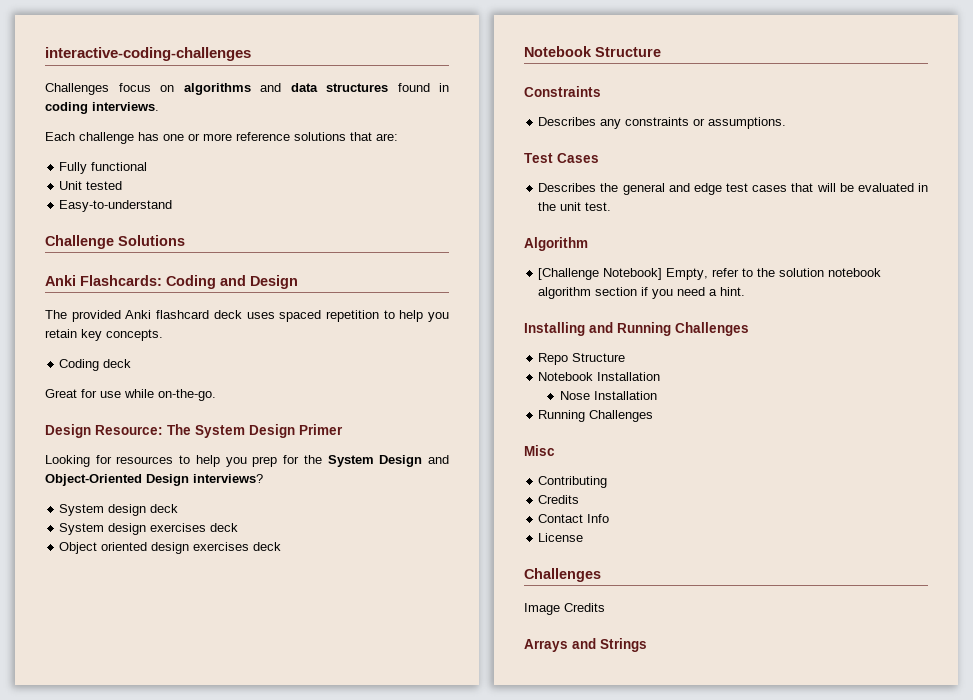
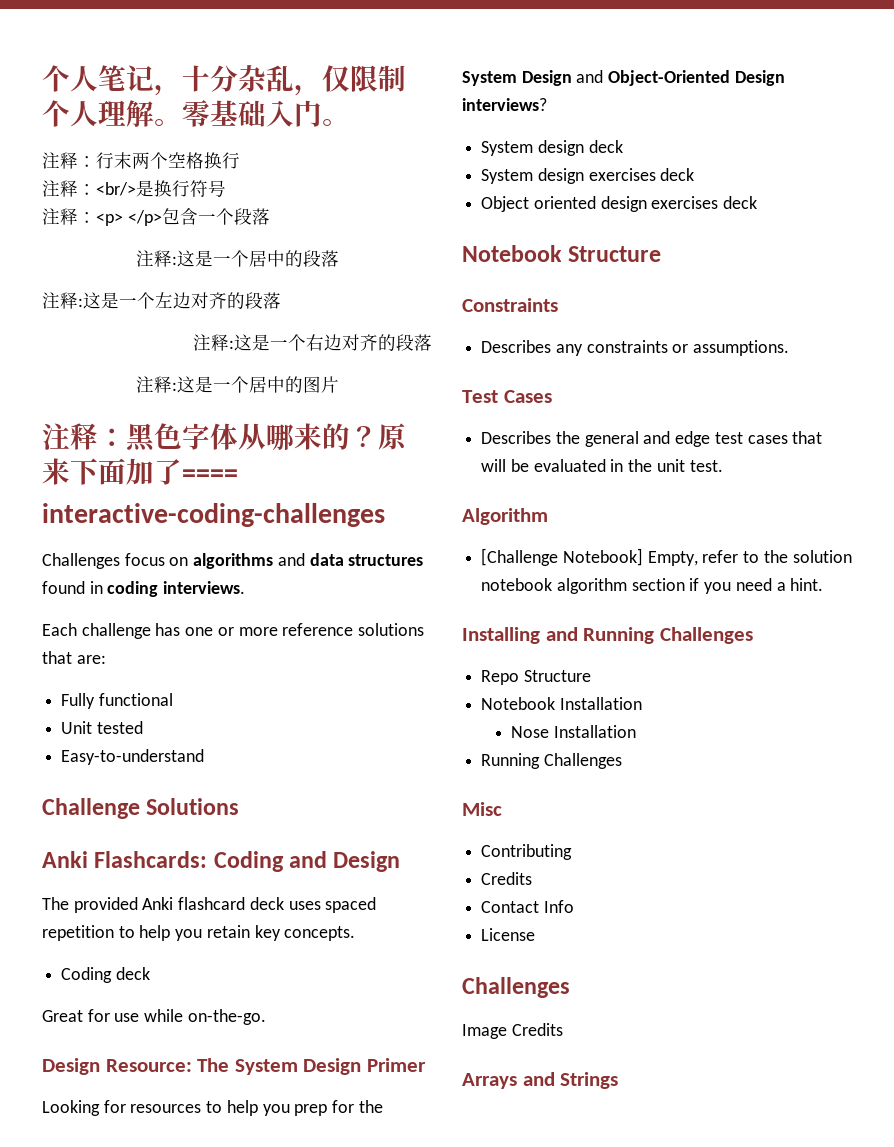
+ 个人笔记，十分杂乱，仅限制个人理解。零基础入门。
+ 注释：行末两个空格换行
+ 注释：<br/>是换行符号
+ 注释：<p> </p>包含一个段落
+ 注释:这是一个居中的段落
+ 注释:这是一个左边对齐的段落
+ 注释:这是一个右边对齐的段落
+ 注释:这是一个居中的图片
+ 注释：黑色字体从哪来的？原来下面加了====

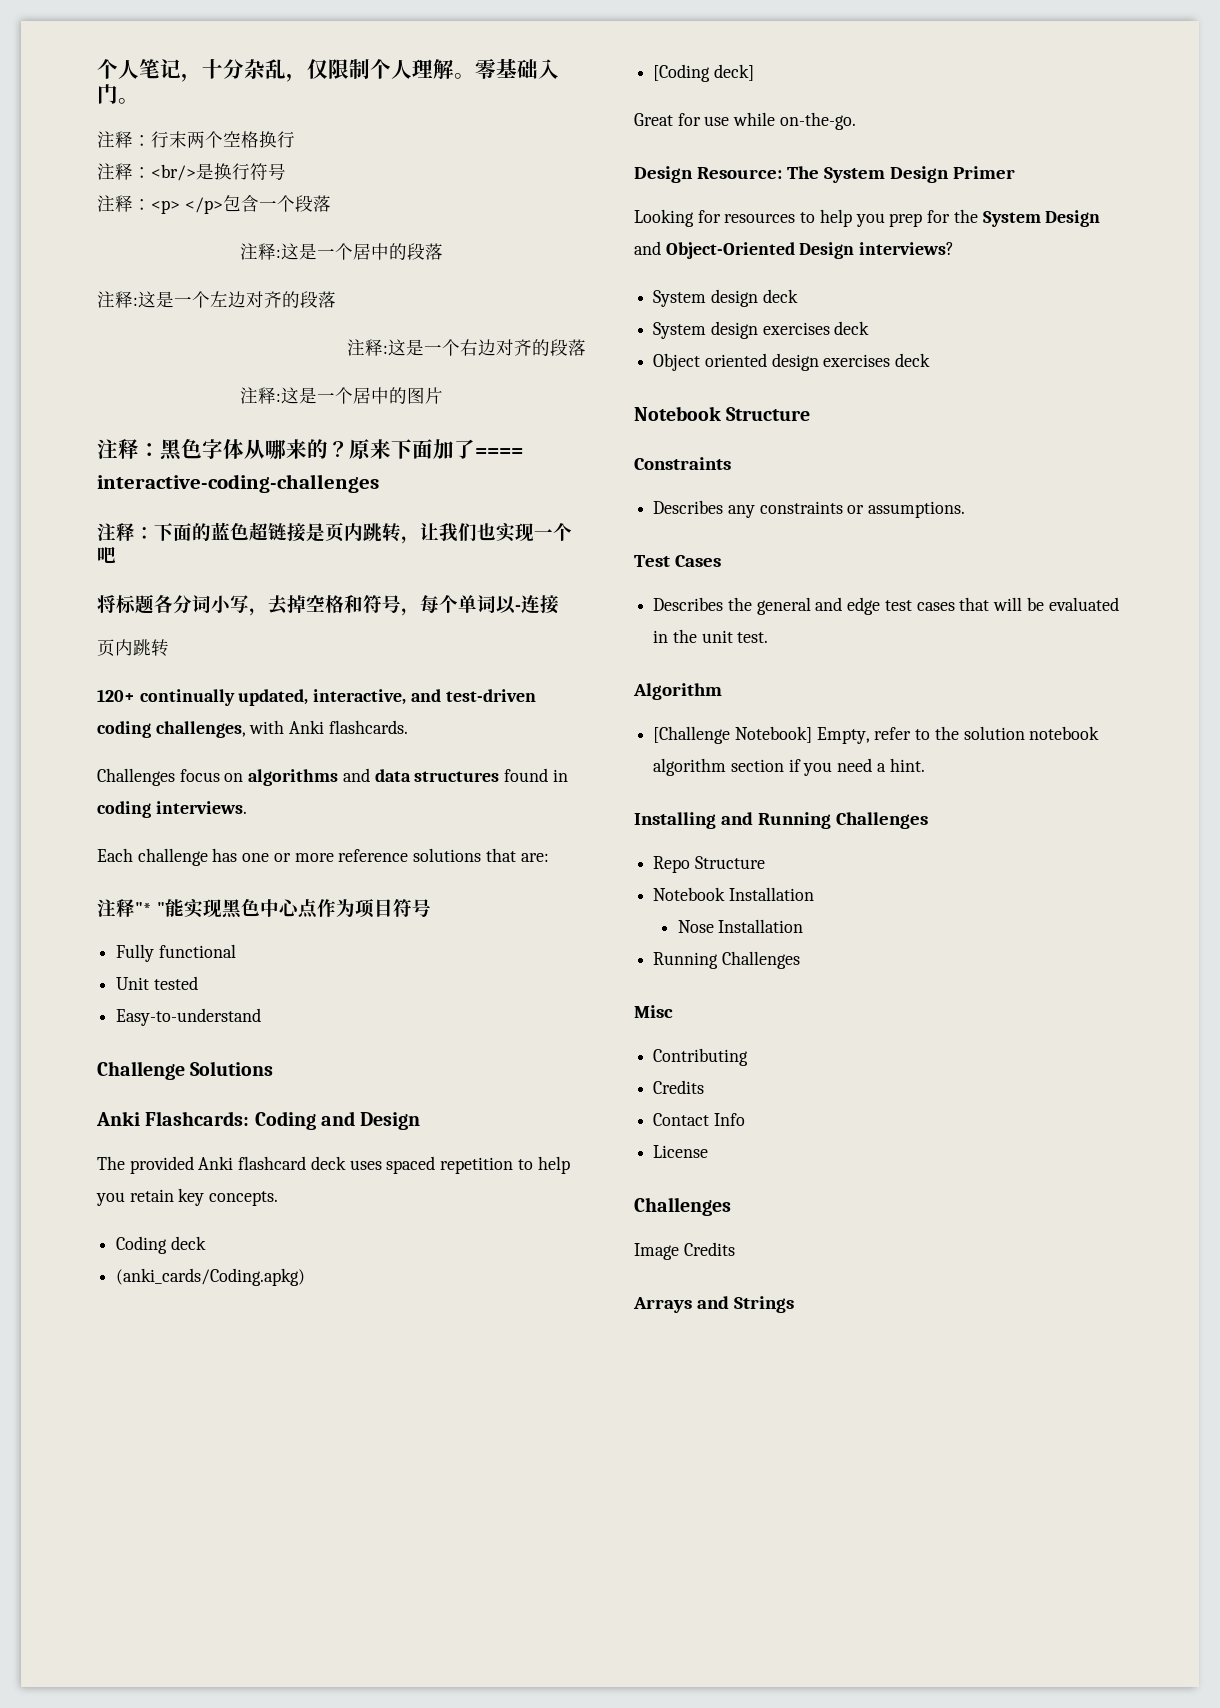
+ 注释：下面的蓝色超链接是页内跳转，让我们也实现一个吧
+ 将标题各分词小写，去掉空格和符号，每个单词以-连接
+ 页内跳转
+ 120+ continually updated, interactive, and test-driven coding challenges, with Anki flashcards.
+ 注释"* "能实现黑色中心点作为项目符号
+ (anki_cards/Coding.apkg)
+ [Coding deck]

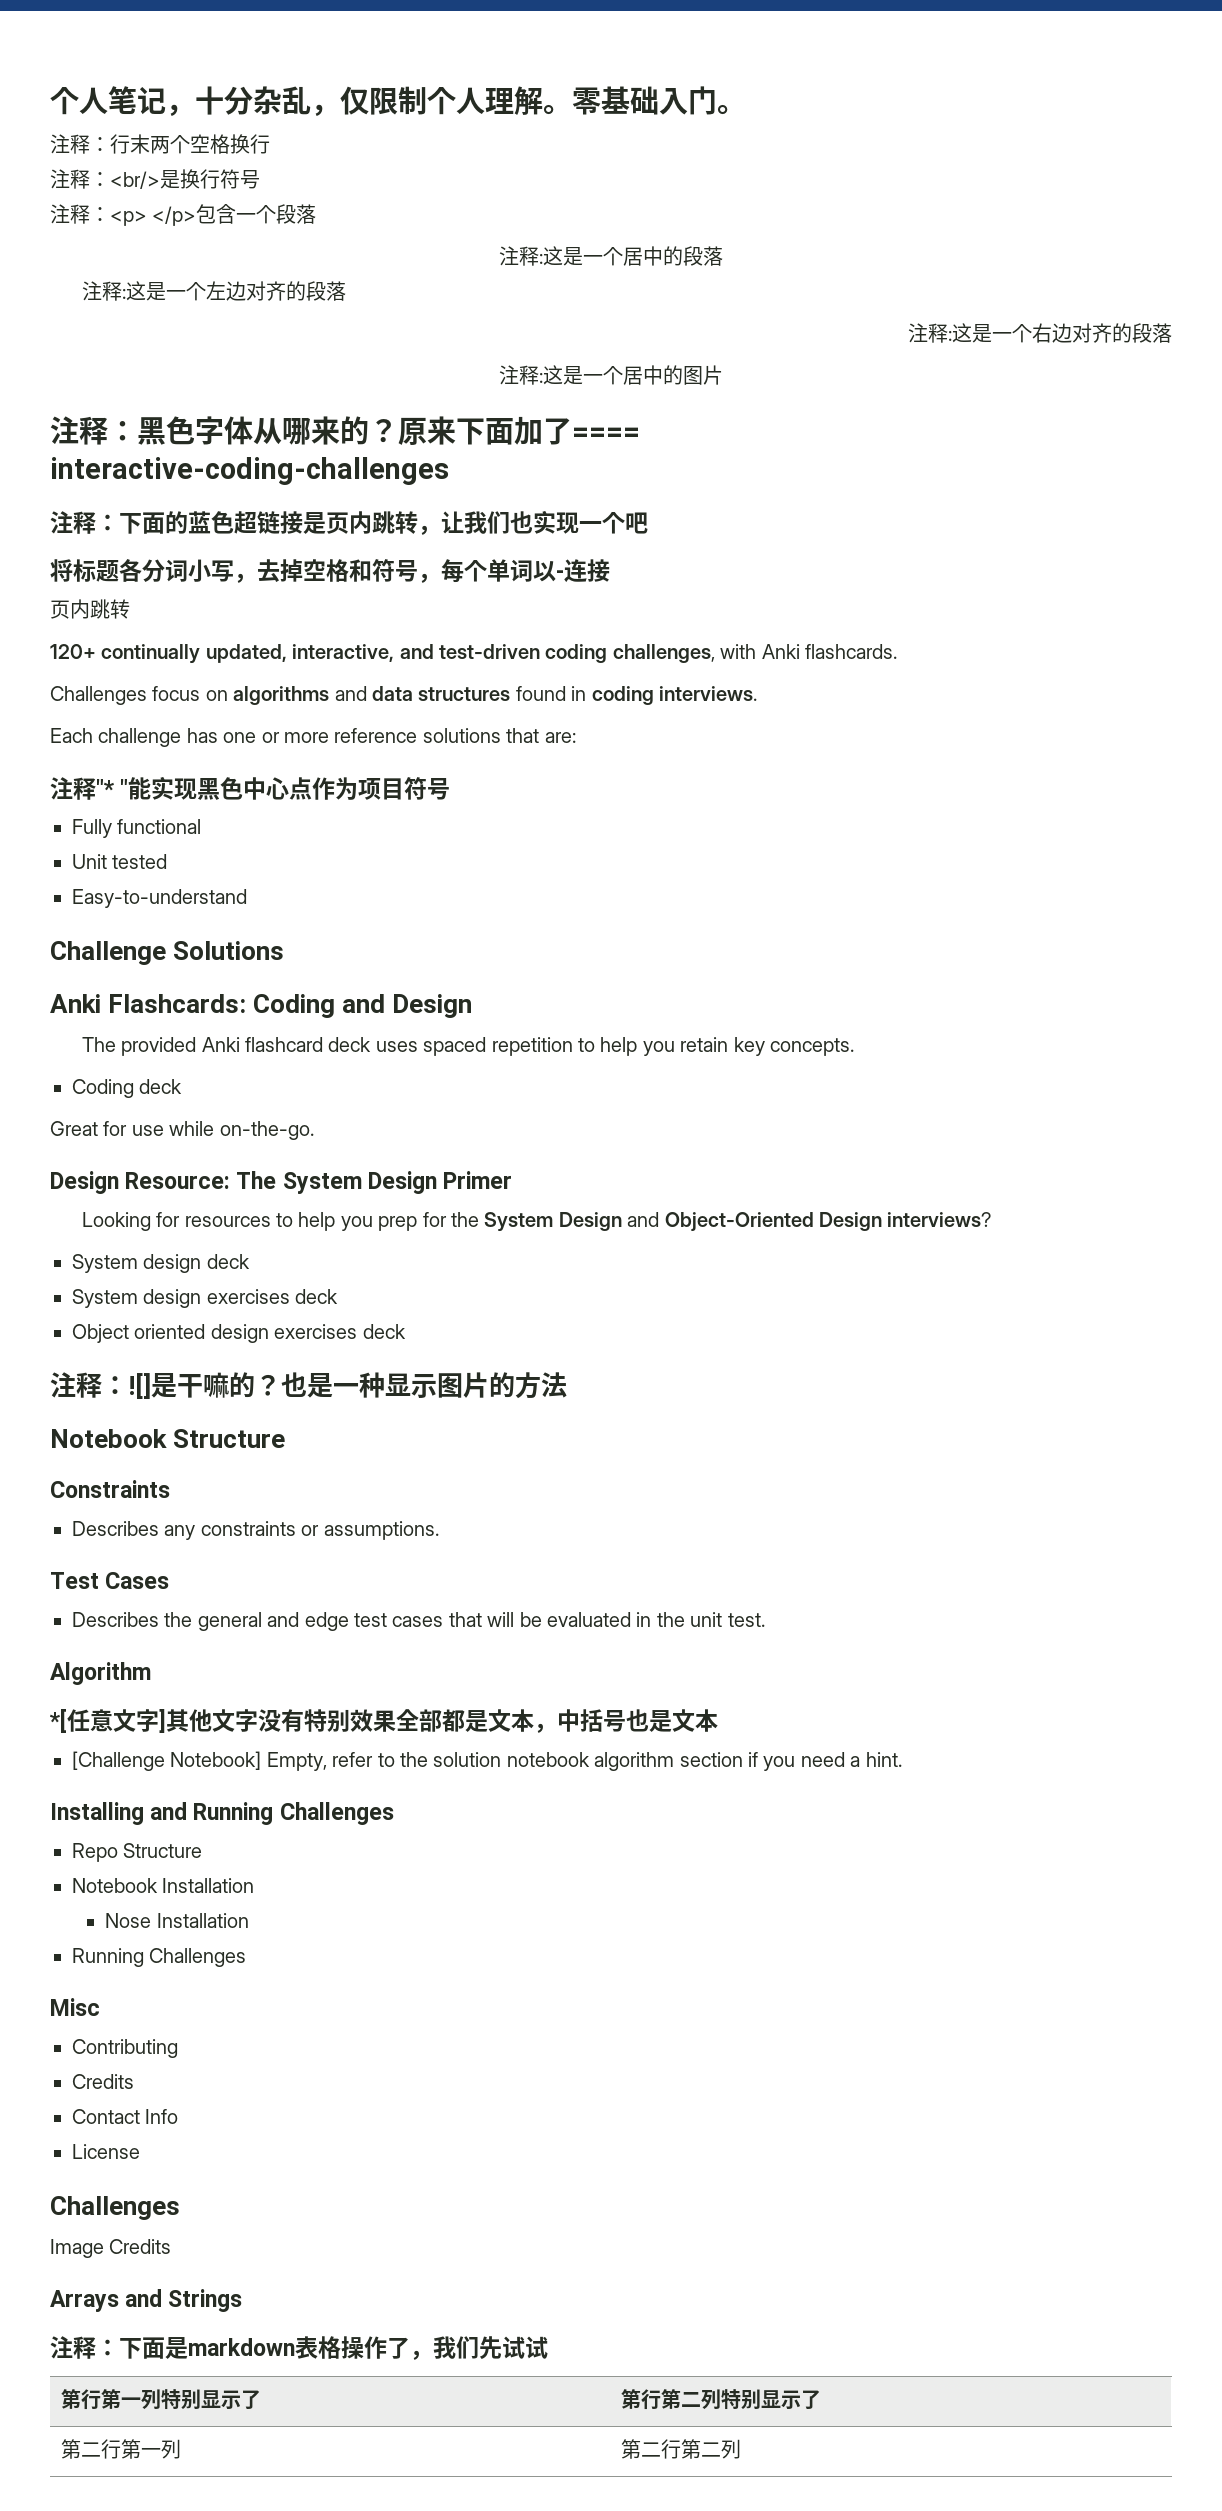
- (anki_cards/Coding.apkg)
- [Coding deck]
+ 注释：![]是干嘛的？也是一种显示图片的方法
+ *[任意文字]其他文字没有特别效果全部都是文本，中括号也是文本
+ 注释：下面是markdown表格操作了，我们先试试
+ 第行第一列特别显示了 | 第行第二列特别显示了
+ 第二行第一列 | 第二行第二列

